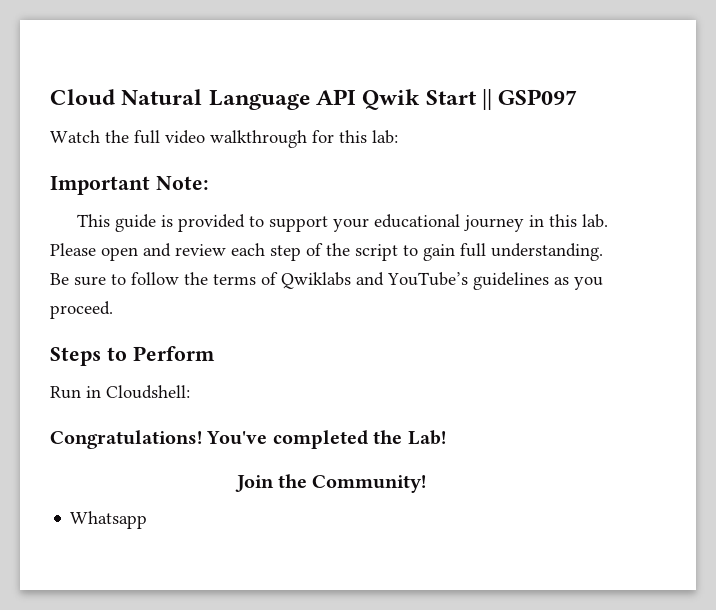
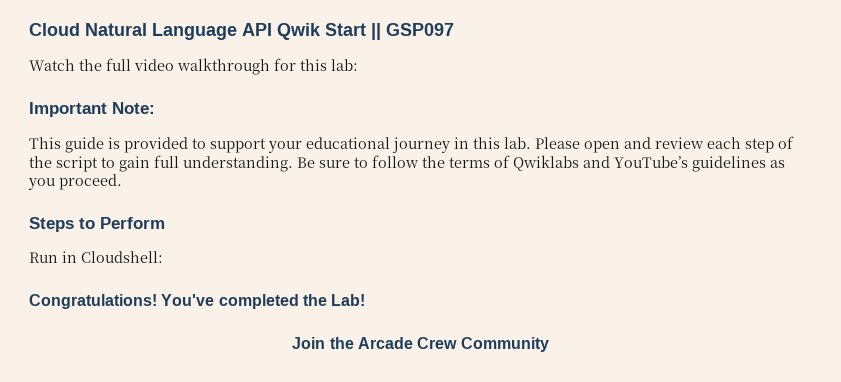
- Join the Community!
- Whatsapp
+ Join the Arcade Crew Community

